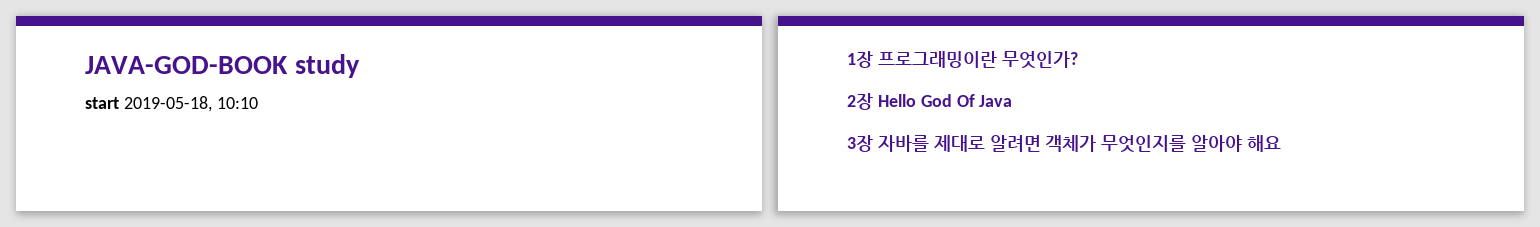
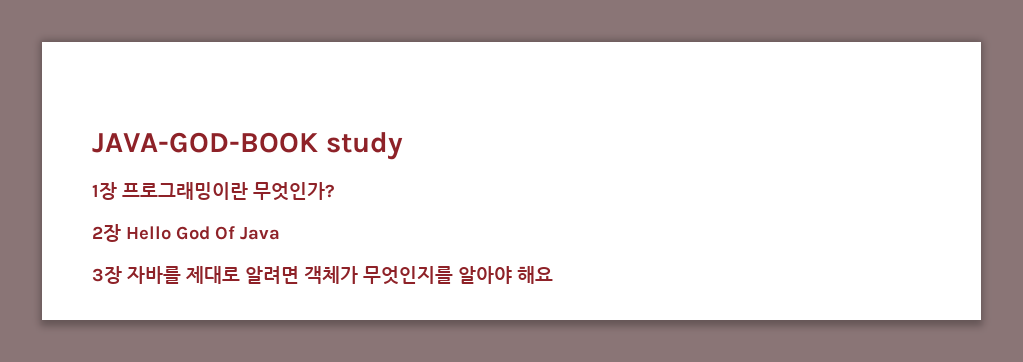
- start 2019-05-18, 10:10

